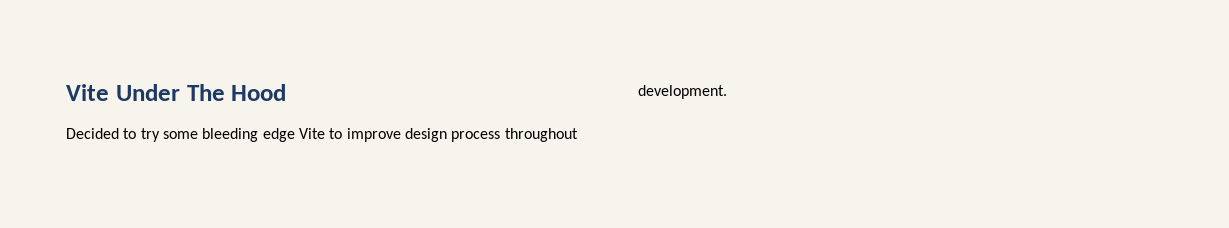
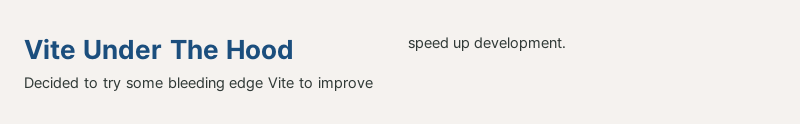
- Decided to try some bleeding edge Vite to improve design process throughout development.
+ Decided to try some bleeding edge Vite to improve speed up development.

